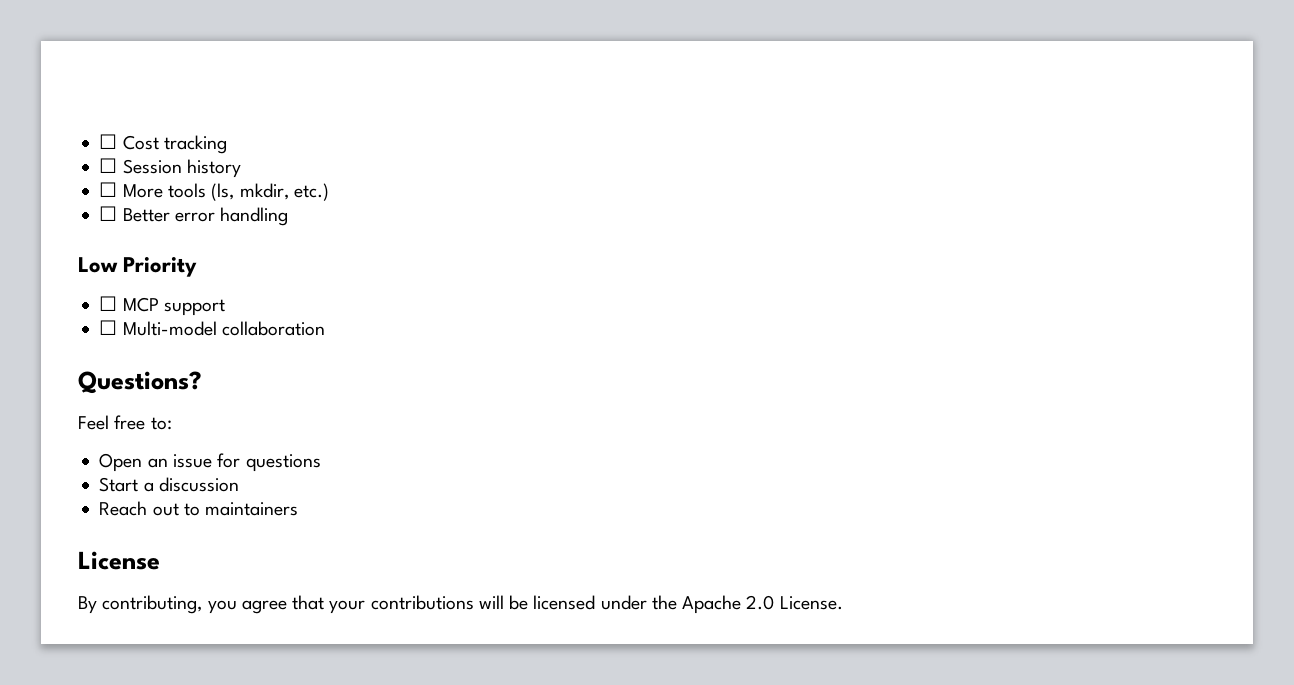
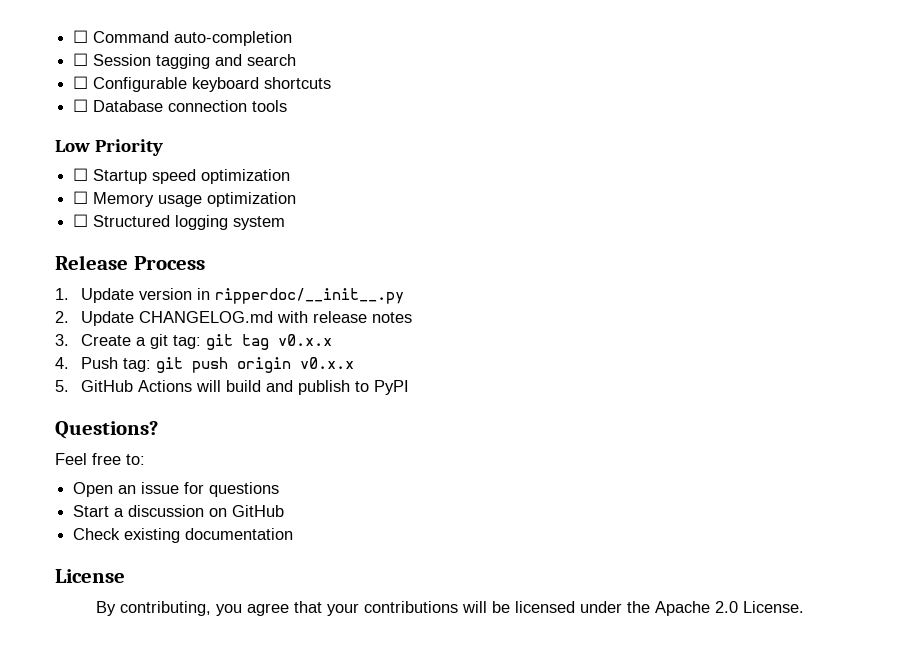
- ☐ Cost tracking
+ ☐ Command auto-completion
- ☐ Session history
- ☐ More tools (ls, mkdir, etc.)
- ☐ Better error handling
+ ☐ Session tagging and search
+ ☐ Configurable keyboard shortcuts
+ ☐ Database connection tools
  Low Priority
- ☐ MCP support
- ☐ Multi-model collaboration
+ ☐ Startup speed optimization
+ ☐ Memory usage optimization
+ ☐ Structured logging system
+ Release Process
+ 1. Update version in ripperdoc/__init__.py
+ 2. Update CHANGELOG.md with release notes
+ 3. Create a git tag: git tag v0.x.x
+ 4. Push tag: git push origin v0.x.x
+ 5. GitHub Actions will build and publish to PyPI
- Start a discussion
- Reach out to maintainers
+ Start a discussion on GitHub
+ Check existing documentation

